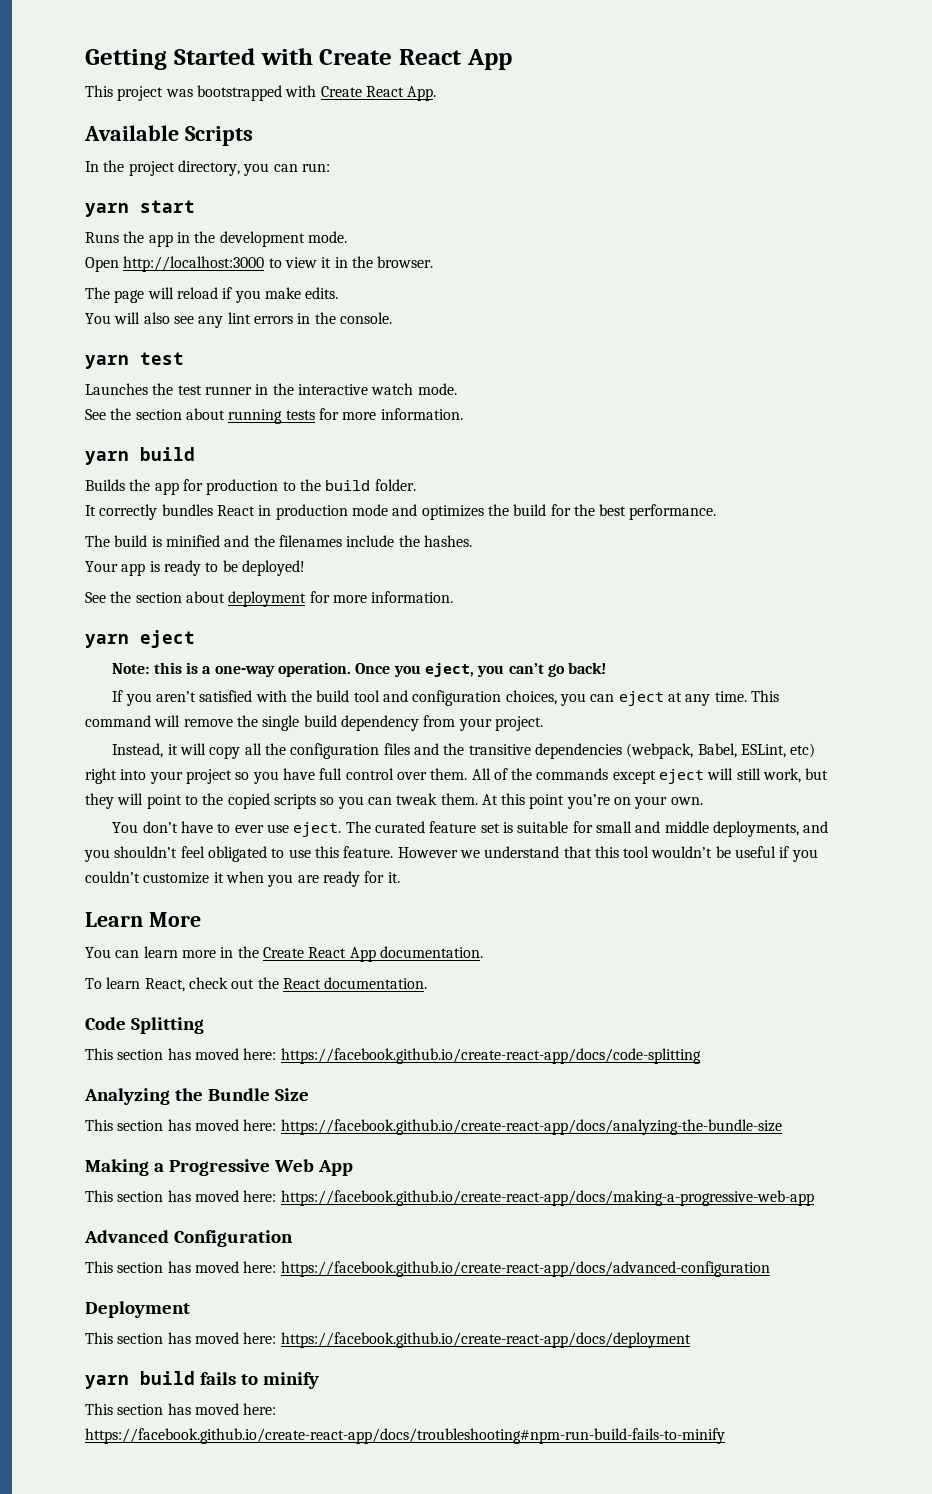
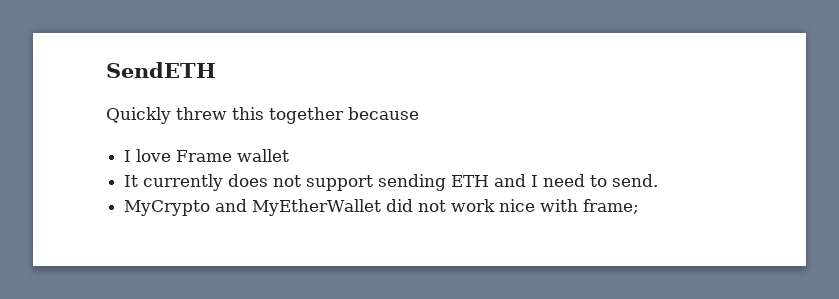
- Getting Started with Create React App
- This project was bootstrapped with Create React App.
- Available Scripts
- In the project directory, you can run:
- yarn start
- Runs the app in the development mode.
- Open http://localhost:3000 to view it in the browser.
- The page will reload if you make edits.
- You will also see any lint errors in the console.
- yarn test
- Launches the test runner in the interactive watch mode.
- See the section about running tests for more information.
- yarn build
- Builds the app for production to the build folder.
- It correctly bundles React in production mode and optimizes the build for the best performance.
- The build is minified and the filenames include the hashes.
- Your app is ready to be deployed!
- See the section about deployment for more information.
- yarn eject
- Note: this is a one-way operation. Once you eject, you can’t go back!
- If you aren’t satisfied with the build tool and configuration choices, you can eject at any time. This command will remove the single build dependency from your project.
- Instead, it will copy all the configuration files and the transitive dependencies (webpack, Babel, ESLint, etc) right into your project so you have full control over them. All of the commands except eject will still work, but they will point to the copied scripts so you can tweak them. At this point you’re on your own.
- You don’t have to ever use eject. The curated feature set is suitable for small and middle deployments, and you shouldn’t feel obligated to use this feature. However we understand that this tool wouldn’t be useful if you couldn’t customize it when you are ready for it.
- Learn More
- You can learn more in the Create React App documentation.
- To learn React, check out the React documentation.
- Code Splitting
- This section has moved here: https://facebook.github.io/create-react-app/docs/code-splitting
- Analyzing the Bundle Size
- This section has moved here: https://facebook.github.io/create-react-app/docs/analyzing-the-bundle-size
- Making a Progressive Web App
- This section has moved here: https://facebook.github.io/create-react-app/docs/making-a-progressive-web-app
- Advanced Configuration
- This section has moved here: https://facebook.github.io/create-react-app/docs/advanced-configuration
- Deployment
- This section has moved here: https://facebook.github.io/create-react-app/docs/deployment
- yarn build fails to minify
- This section has moved here: https://facebook.github.io/create-react-app/docs/troubleshooting#npm-run-build-fails-to-minify
+ SendETH
+ Quickly threw this together because
+ I love Frame wallet
+ It currently does not support sending ETH and I need to send.
+ MyCrypto and MyEtherWallet did not work nice with frame;

